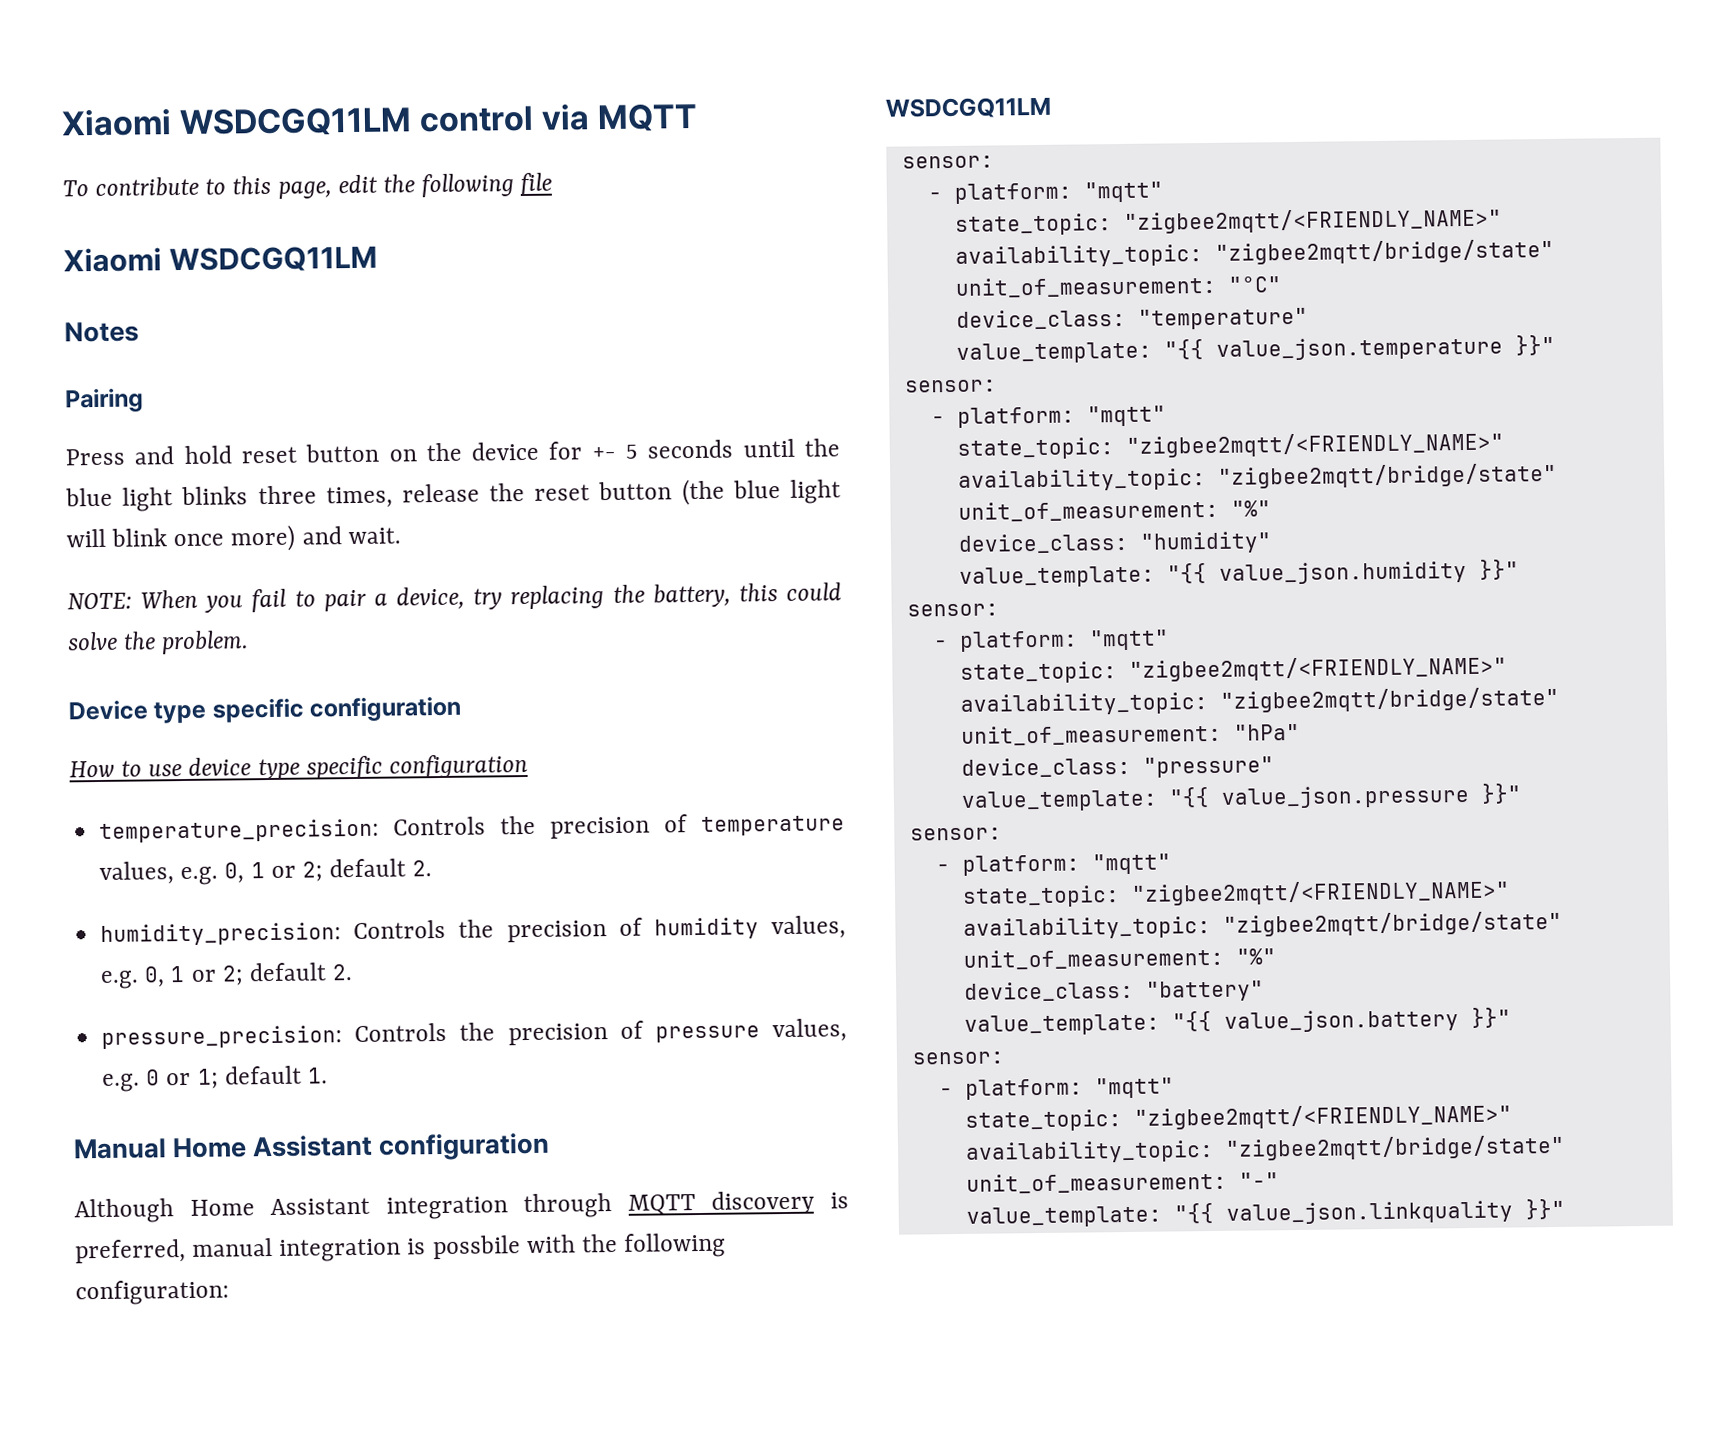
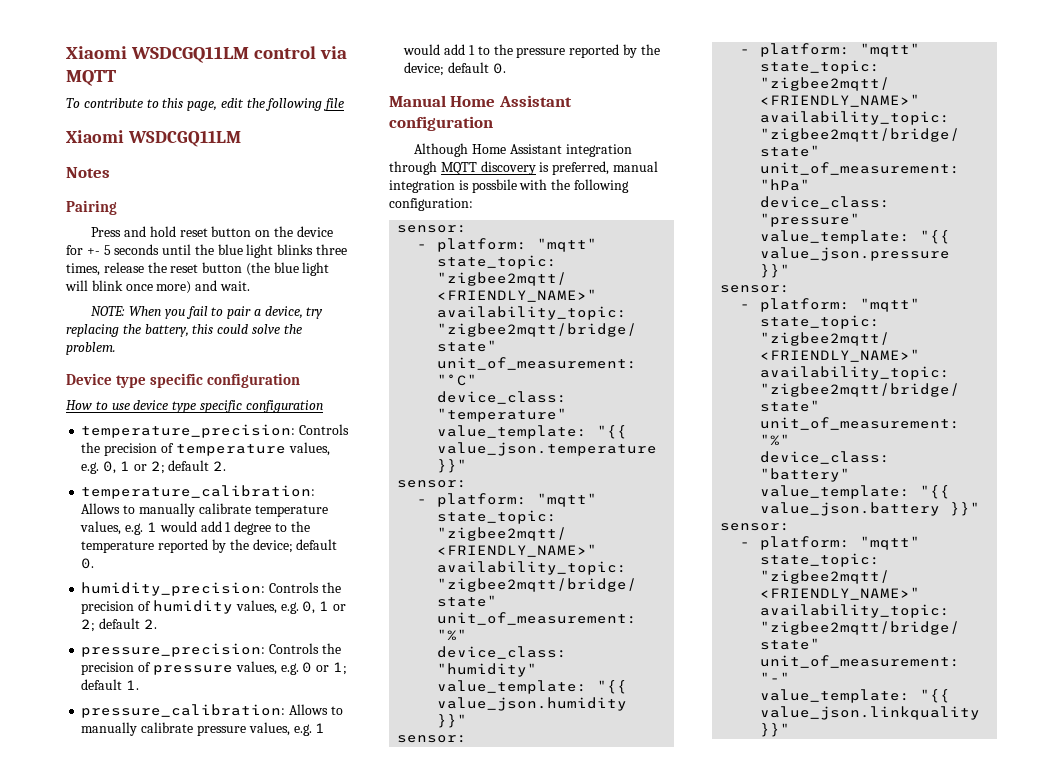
+ temperature_calibration: Allows to manually calibrate temperature values, e.g. 1 would add 1 degree to the temperature reported by the device; default 0.
+ pressure_calibration: Allows to manually calibrate pressure values, e.g. 1 would add 1 to the pressure reported by the device; default 0.
  Although Home Assistant integration through MQTT discovery is preferred, manual integration is possbile with the following configuration:
- WSDCGQ11LM

